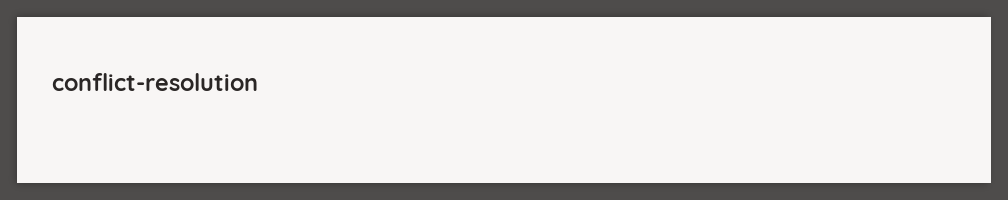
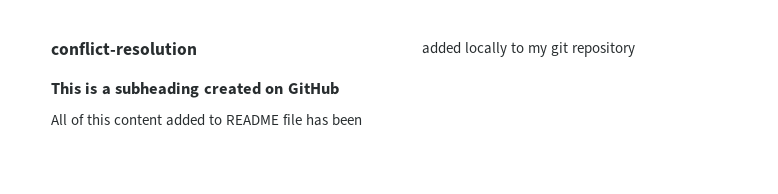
+ This is a subheading created on GitHub
+ All of this content added to README file has been added locally to my git repository

